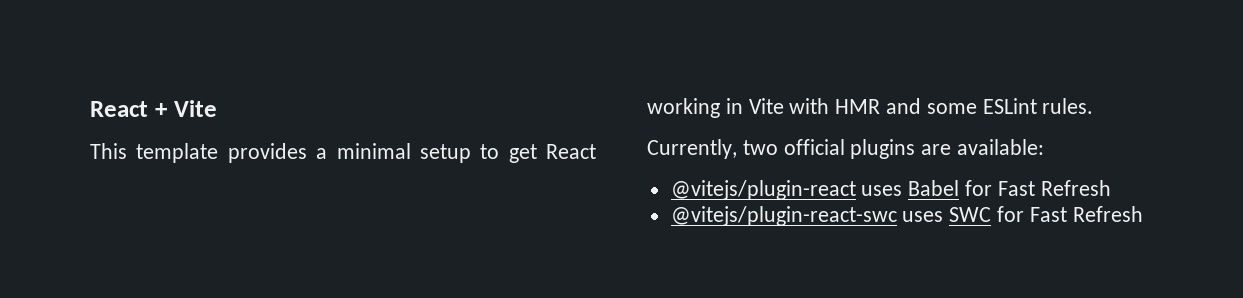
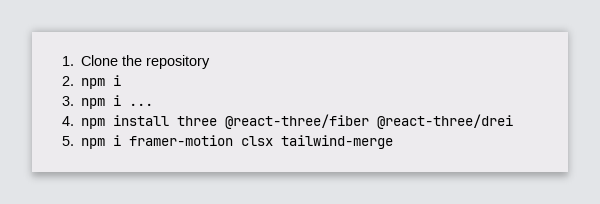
- React + Vite
- This template provides a minimal setup to get React working in Vite with HMR and some ESLint rules.
- Currently, two official plugins are available:
- @vitejs/plugin-react uses Babel for Fast Refresh
- @vitejs/plugin-react-swc uses SWC for Fast Refresh
+ 1. Clone the repository
+ 2. npm i
+ 3. npm i ...
+ 4. npm install three @react-three/fiber @react-three/drei
+ 5. npm i framer-motion clsx tailwind-merge

